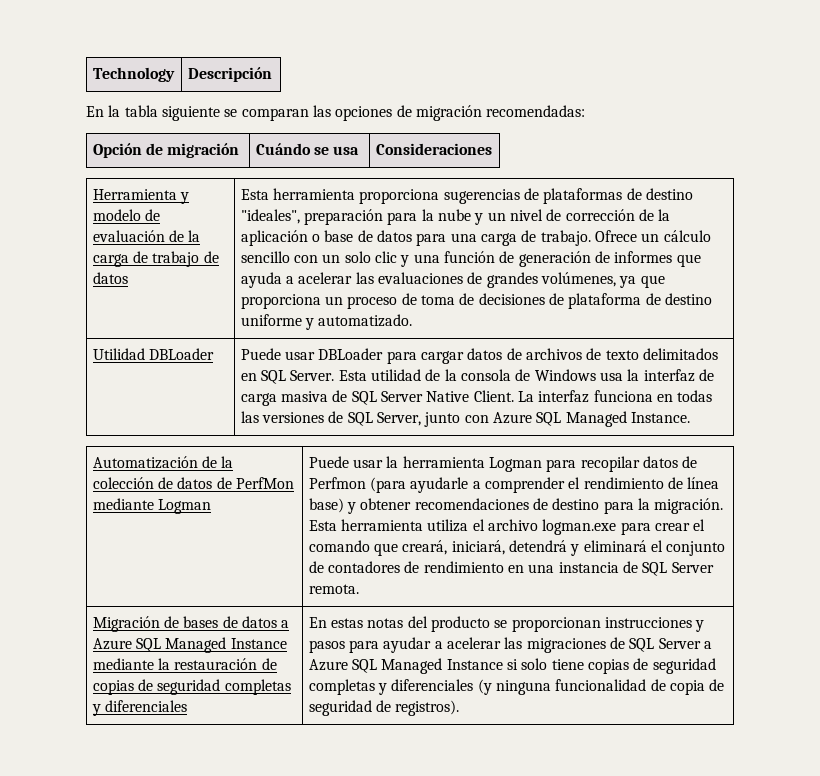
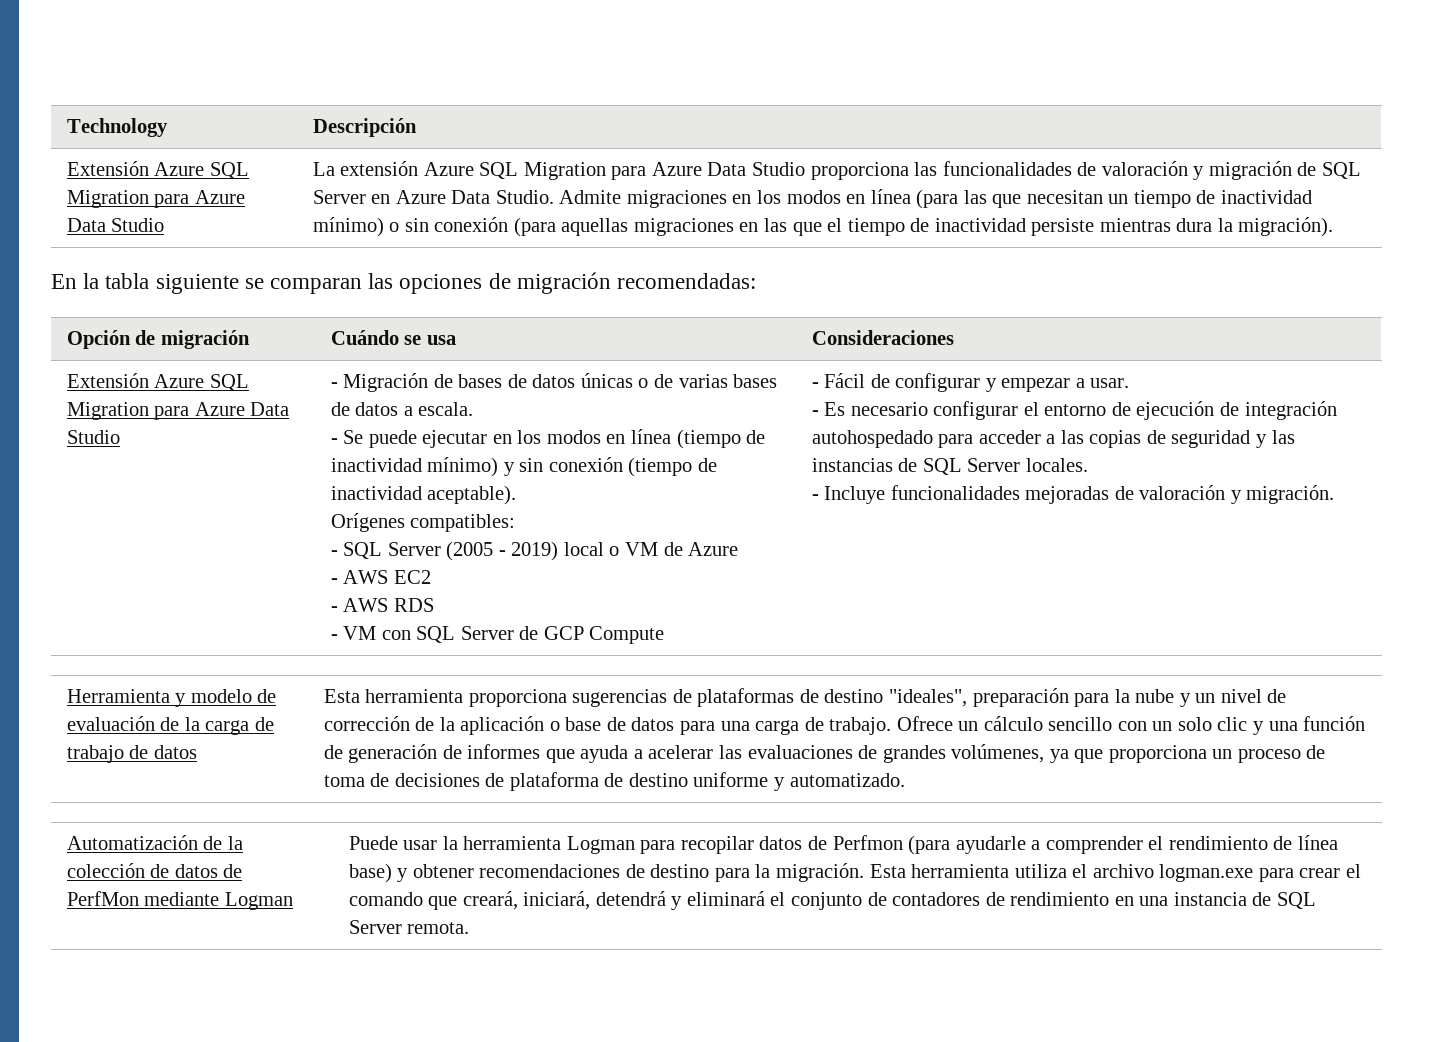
+ Extensión Azure SQL Migration para Azure Data Studio | La extensión Azure SQL Migration para Azure Data Studio proporciona las funcionalidades de valoración y migración de SQL Server en Azure Data Studio. Admite migraciones en los modos en línea (para las que necesitan un tiempo de inactividad mínimo) o sin conexión (para aquellas migraciones en las que el tiempo de inactividad persiste mientras dura la migración).
+ Extensión Azure SQL Migration para Azure Data Studio | - Migración de bases de datos únicas o de varias bases de datos a escala.
+ - Se puede ejecutar en los modos en línea (tiempo de inactividad mínimo) y sin conexión (tiempo de inactividad aceptable).
+ Orígenes compatibles:
+ - SQL Server (2005 - 2019) local o VM de Azure
+ - AWS EC2
+ - AWS RDS
+ - VM con SQL Server de GCP Compute | - Fácil de configurar y empezar a usar.
+ - Es necesario configurar el entorno de ejecución de integración autohospedado para acceder a las copias de seguridad y las instancias de SQL Server locales.
+ - Incluye funcionalidades mejoradas de valoración y migración.
- Utilidad DBLoader | Puede usar DBLoader para cargar datos de archivos de texto delimitados en SQL Server. Esta utilidad de la consola de Windows usa la interfaz de carga masiva de SQL Server Native Client. La interfaz funciona en todas las versiones de SQL Server, junto con Azure SQL Managed Instance.
- Migración de bases de datos a Azure SQL Managed Instance mediante la restauración de copias de seguridad completas y diferenciales | En estas notas del producto se proporcionan instrucciones y pasos para ayudar a acelerar las migraciones de SQL Server a Azure SQL Managed Instance si solo tiene copias de seguridad completas y diferenciales (y ninguna funcionalidad de copia de seguridad de registros).

